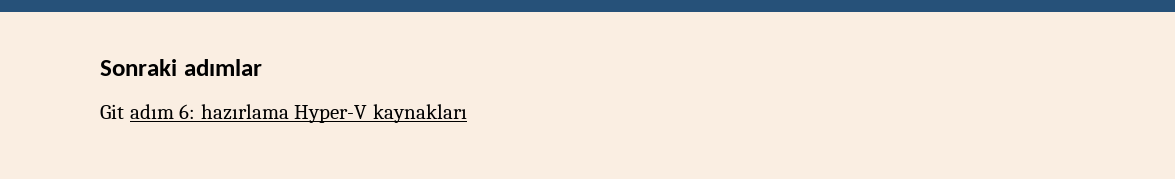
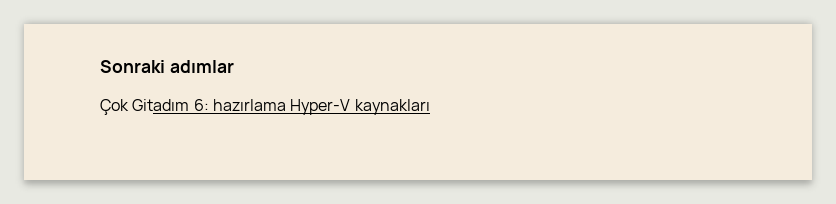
- Git adım 6: hazırlama Hyper-V kaynakları
+ Çok Gitadım 6: hazırlama Hyper-V kaynakları

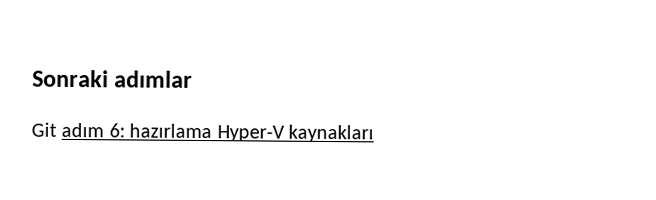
- Çok Gitadım 6: hazırlama Hyper-V kaynakları
+ Git adım 6: hazırlama Hyper-V kaynakları

